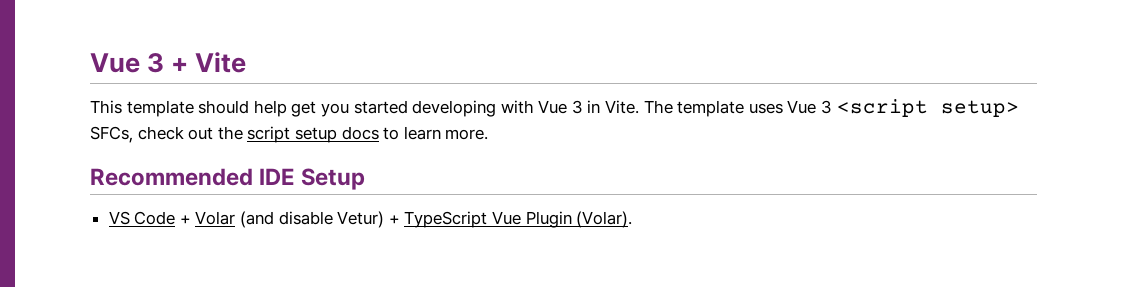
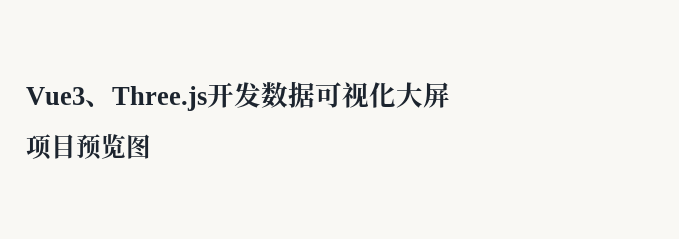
- Vue 3 + Vite
- This template should help get you started developing with Vue 3 in Vite. The template uses Vue 3 <script setup> SFCs, check out the script setup docs to learn more.
- Recommended IDE Setup
- VS Code + Volar (and disable Vetur) + TypeScript Vue Plugin (Volar).
+ Vue3、Three.js开发数据可视化大屏
+ 项目预览图

